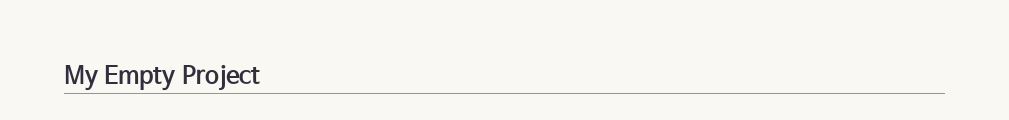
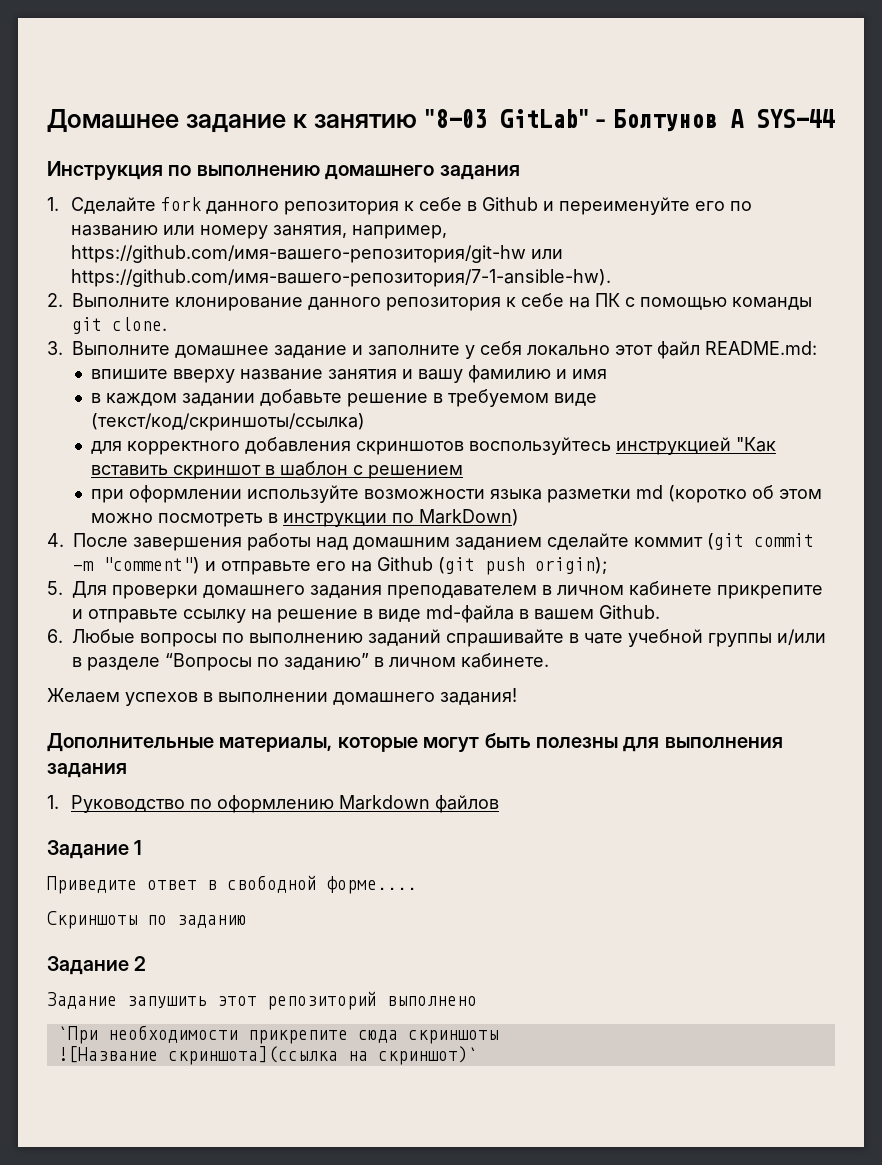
- My Empty Project
+ Домашнее задание к занятию "8-03 GitLab" - Болтунов А SYS-44
+ Инструкция по выполнению домашнего задания
+ 1. Сделайте fork данного репозитория к себе в Github и переименуйте его по названию или номеру занятия, например, https://github.com/имя-вашего-репозитория/git-hw или https://github.com/имя-вашего-репозитория/7-1-ansible-hw).
+ 2. Выполните клонирование данного репозитория к себе на ПК с помощью команды git clone.
+ 3. Выполните домашнее задание и заполните у себя локально этот файл README.md:
+ впишите вверху название занятия и вашу фамилию и имя
+ в каждом задании добавьте решение в требуемом виде (текст/код/скриншоты/ссылка)
+ для корректного добавления скриншотов воспользуйтесь инструкцией "Как вставить скриншот в шаблон с решением
+ при оформлении используйте возможности языка разметки md (коротко об этом можно посмотреть в инструкции по MarkDown)
+ 4. После завершения работы над домашним заданием сделайте коммит (git commit -m "comment") и отправьте его на Github (git push origin);
+ 5. Для проверки домашнего задания преподавателем в личном кабинете прикрепите и отправьте ссылку на решение в виде md-файла в вашем Github.
+ 6. Любые вопросы по выполнению заданий спрашивайте в чате учебной группы и/или в разделе “Вопросы по заданию” в личном кабинете.
+ Желаем успехов в выполнении домашнего задания!
+ Дополнительные материалы, которые могут быть полезны для выполнения задания
+ 1. Руководство по оформлению Markdown файлов
+ Задание 1
+ Приведите ответ в свободной форме....
+ Скриншоты по заданию
+ Задание 2
+ Задание запушить этот репозиторий выполнено
+ `При необходимости прикрепитe сюда скриншоты
+ ![Название скриншота](ссылка на скриншот)`

